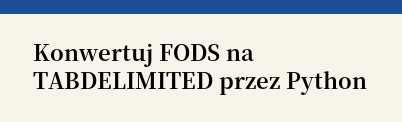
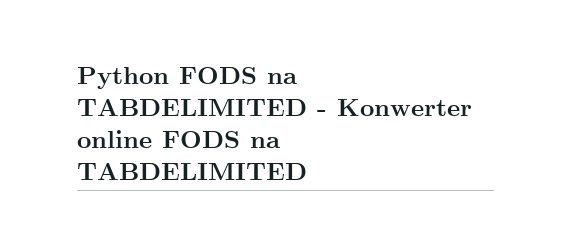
- Konwertuj FODS na TABDELIMITED przez Python
+ Python FODS na TABDELIMITED - Konwerter online FODS na TABDELIMITED

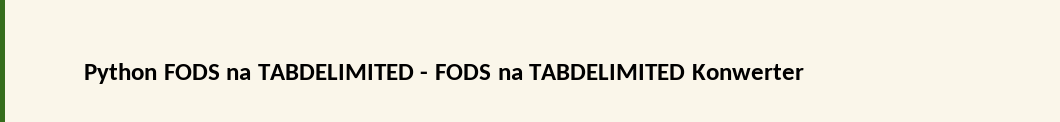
- Python FODS na TABDELIMITED - Konwerter online FODS na TABDELIMITED
+ Python FODS na TABDELIMITED - FODS na TABDELIMITED Konwerter

